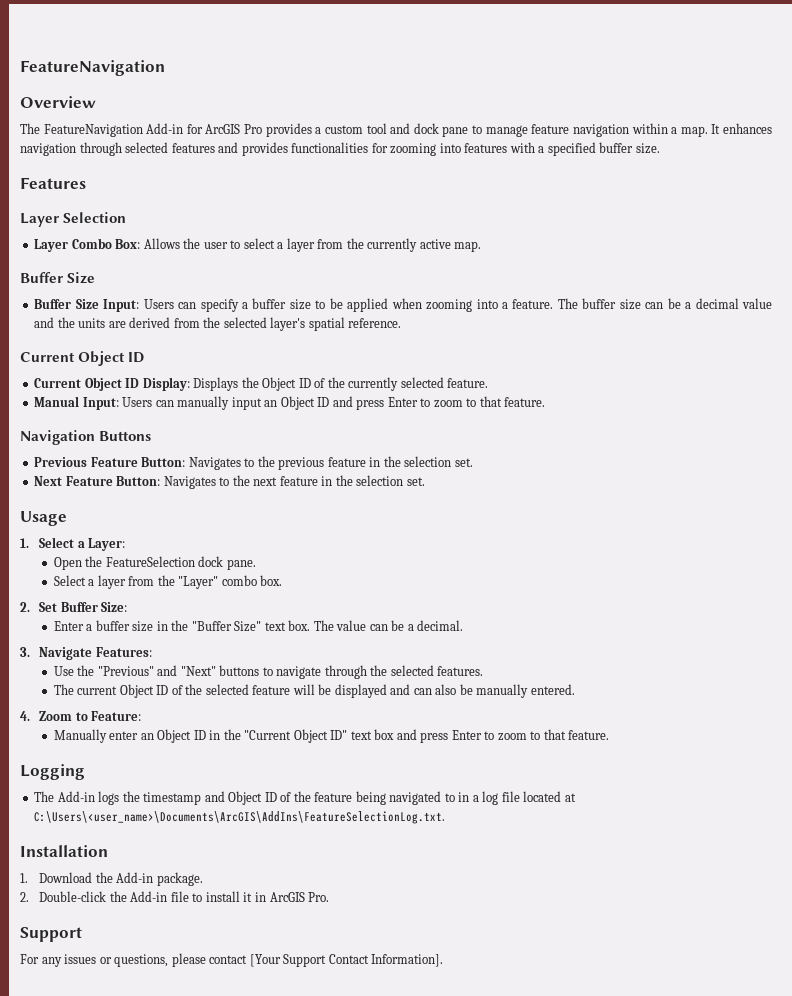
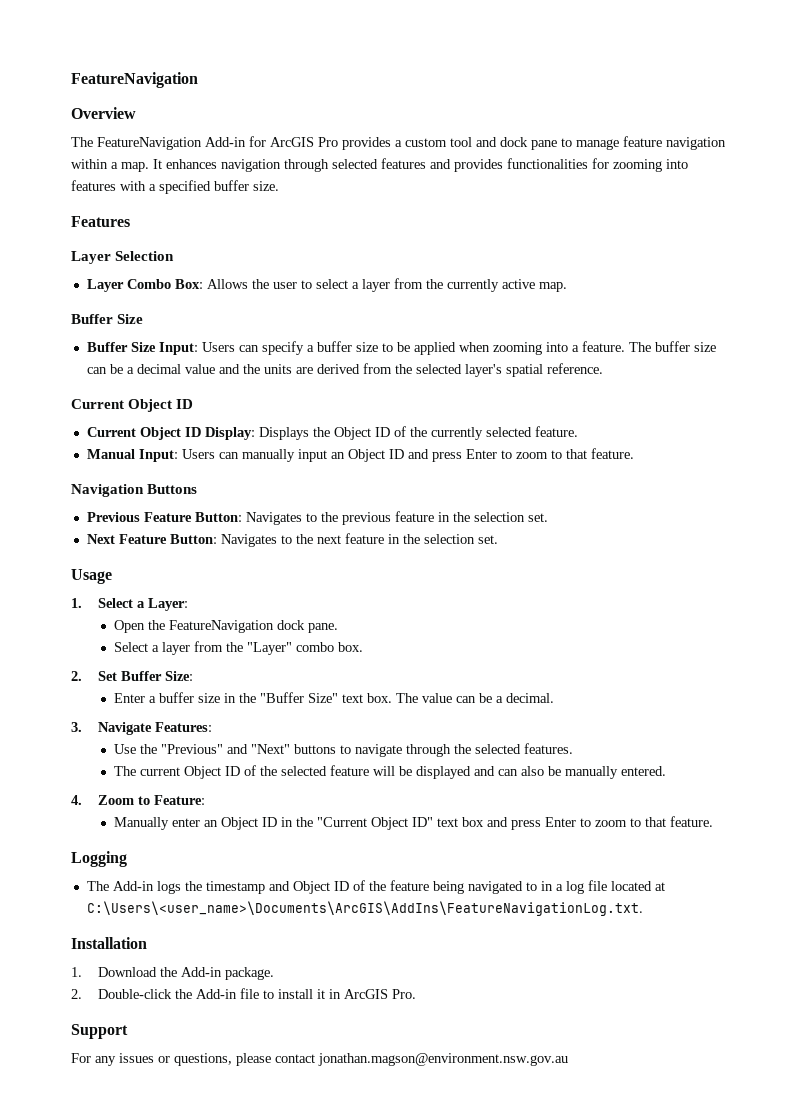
- Open the FeatureSelection dock pane.
+ Open the FeatureNavigation dock pane.
- The Add-in logs the timestamp and Object ID of the feature being navigated to in a log file located at C:\Users\<user_name>\Documents\ArcGIS\AddIns\FeatureSelectionLog.txt.
+ The Add-in logs the timestamp and Object ID of the feature being navigated to in a log file located at C:\Users\<user_name>\Documents\ArcGIS\AddIns\FeatureNavigationLog.txt.
- For any issues or questions, please contact [Your Support Contact Information].
+ For any issues or questions, please contact jonathan.magson@environment.nsw.gov.au

